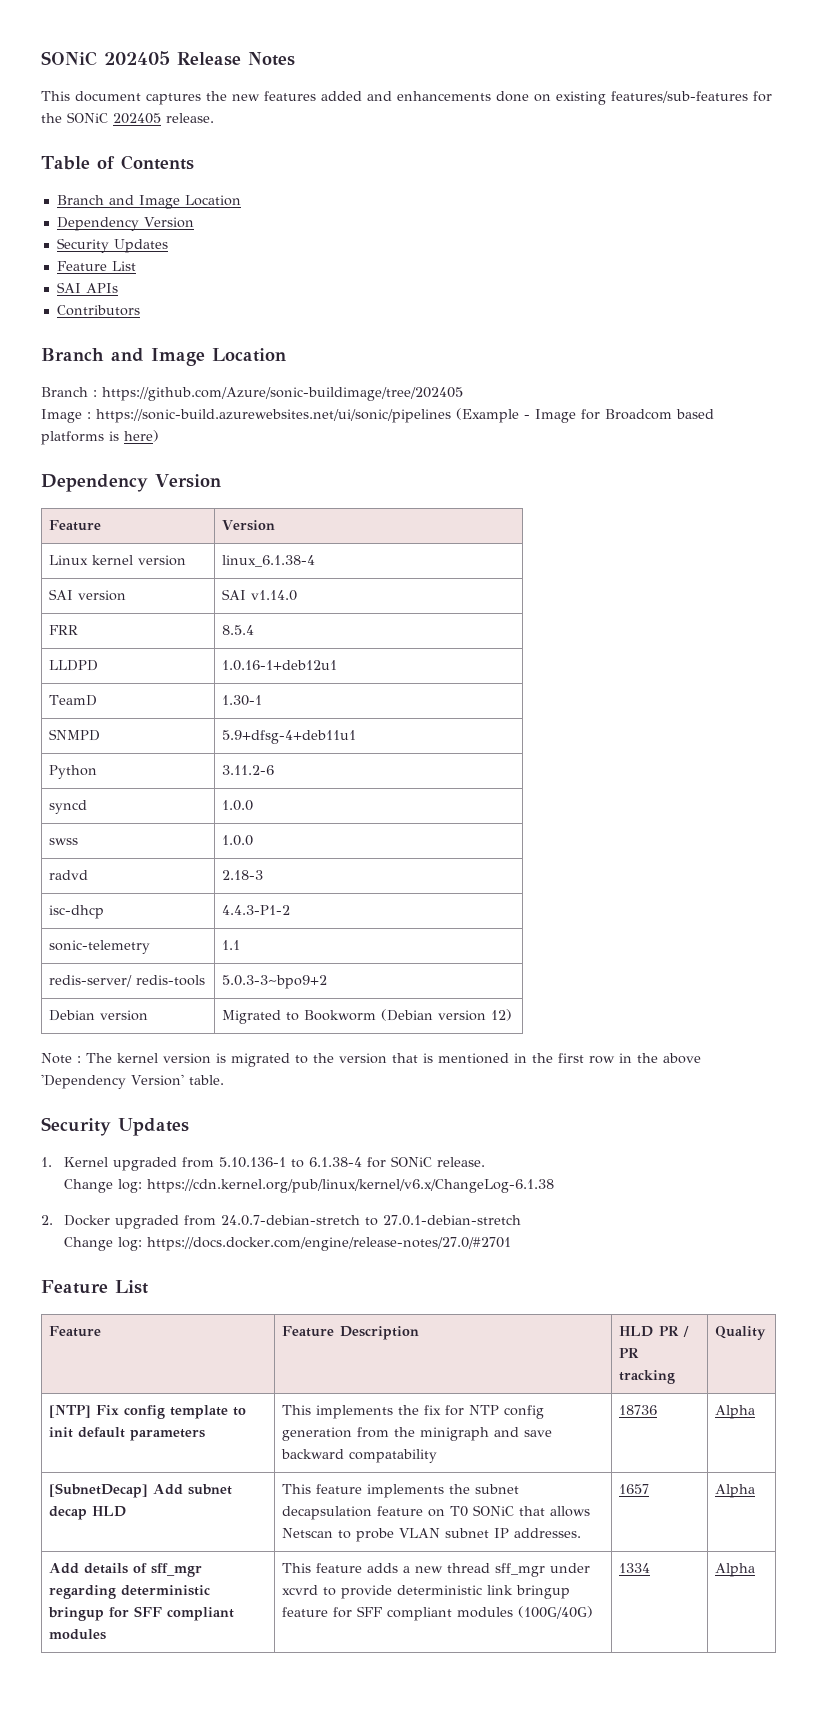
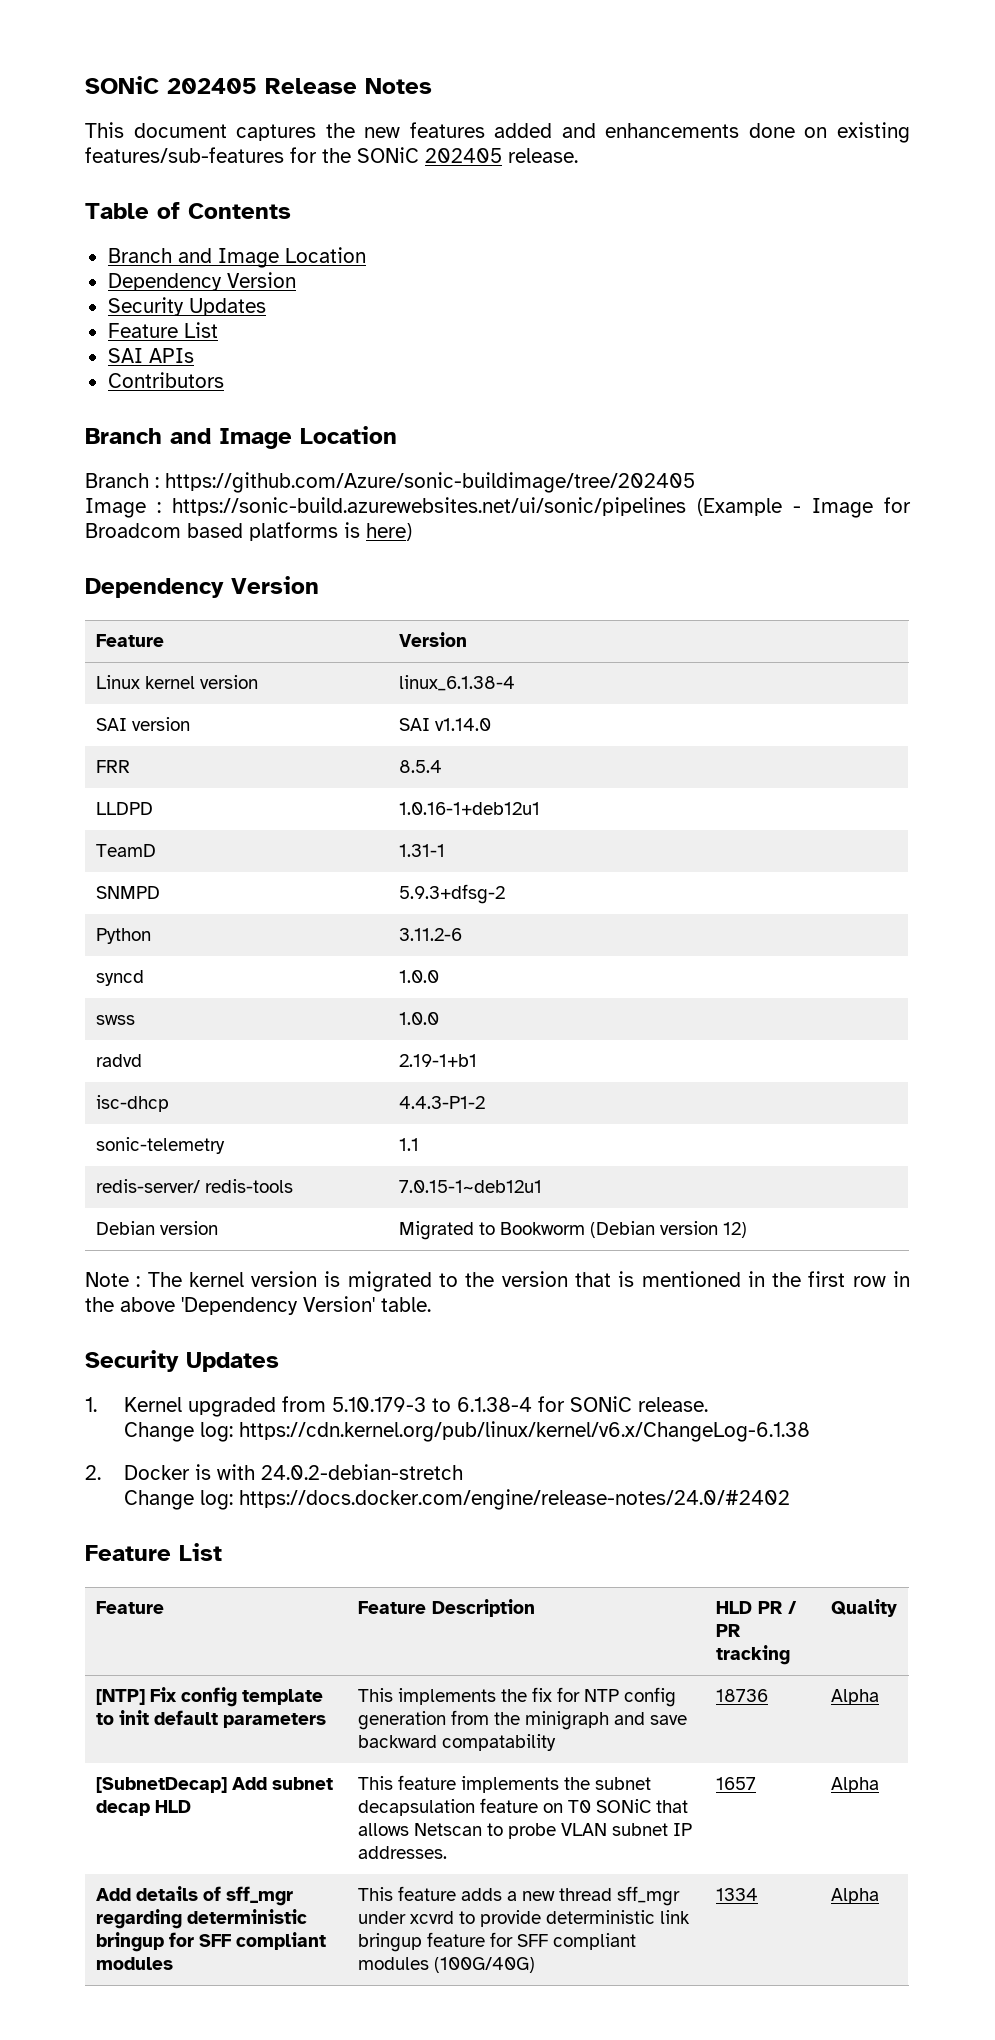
- TeamD | 1.30-1
+ TeamD | 1.31-1
- SNMPD | 5.9+dfsg-4+deb11u1
+ SNMPD | 5.9.3+dfsg-2
- radvd | 2.18-3
+ radvd | 2.19-1+b1
- redis-server/ redis-tools | 5.0.3-3~bpo9+2
+ redis-server/ redis-tools | 7.0.15-1~deb12u1
- 1. Kernel upgraded from 5.10.136-1 to 6.1.38-4 for SONiC release.
+ 1. Kernel upgraded from 5.10.179-3 to 6.1.38-4 for SONiC release.
- 2. Docker upgraded from 24.0.7-debian-stretch to 27.0.1-debian-stretch
- Change log: https://docs.docker.com/engine/release-notes/27.0/#2701
+ 2. Docker is with 24.0.2-debian-stretch
+ Change log: https://docs.docker.com/engine/release-notes/24.0/#2402

